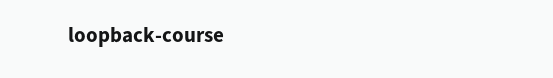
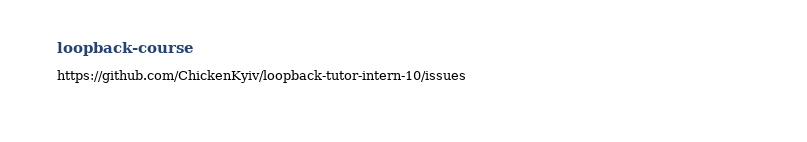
+ https://github.com/ChickenKyiv/loopback-tutor-intern-10/issues

